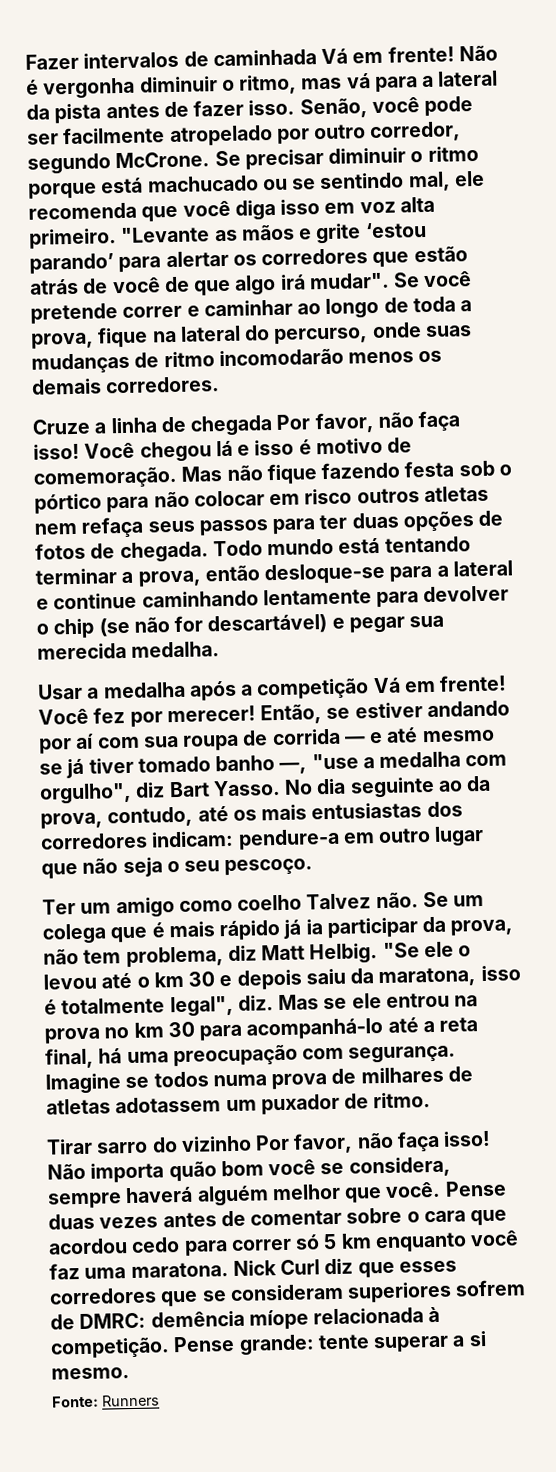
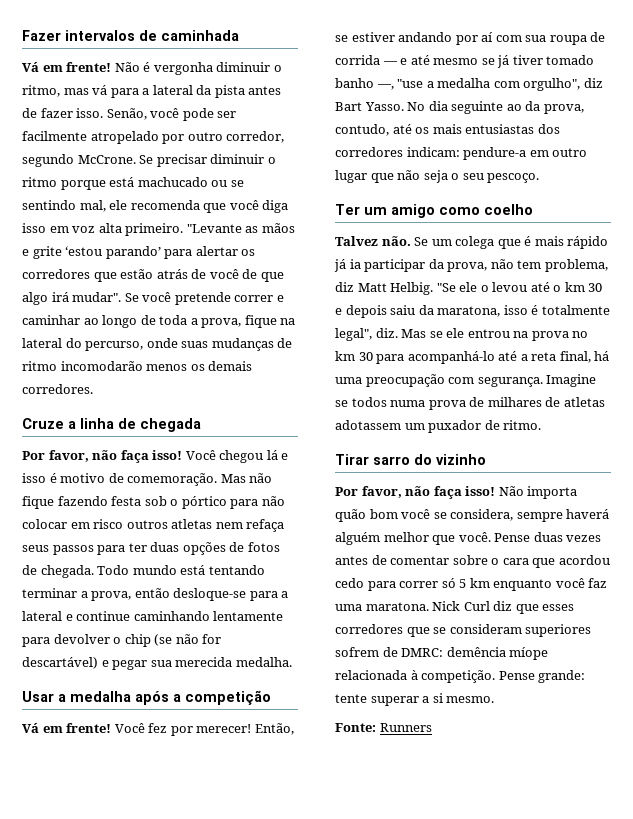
- Fazer intervalos de caminhada Vá em frente!
+ Fazer intervalos de caminhada
+ Vá em frente!
- Cruze a linha de chegada Por favor, não faça isso!
+ Cruze a linha de chegada
+ Por favor, não faça isso!
- Usar a medalha após a competição Vá em frente!
+ Usar a medalha após a competição
+ Vá em frente!
- Ter um amigo como coelho Talvez não.
+ Ter um amigo como coelho
+ Talvez não.
- Tirar sarro do vizinho Por favor, não faça isso!
+ Tirar sarro do vizinho
+ Por favor, não faça isso!

